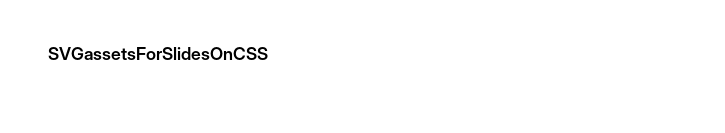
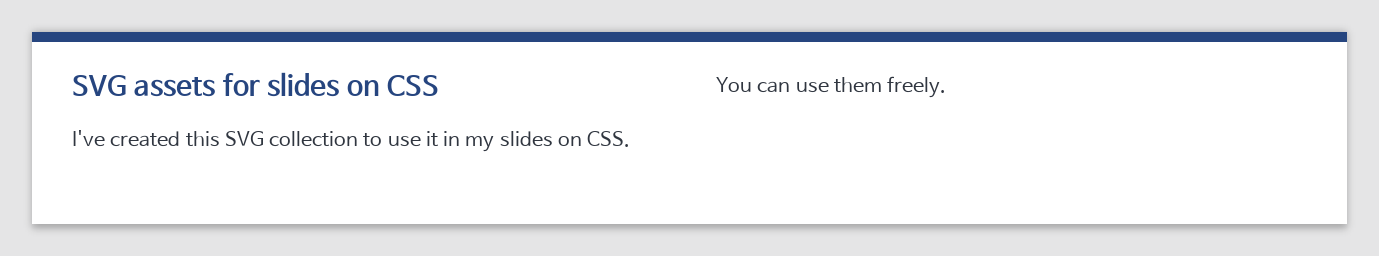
- SVGassetsForSlidesOnCSS
+ SVG assets for slides on CSS
+ I've created this SVG collection to use it in my slides on CSS. You can use them freely.

